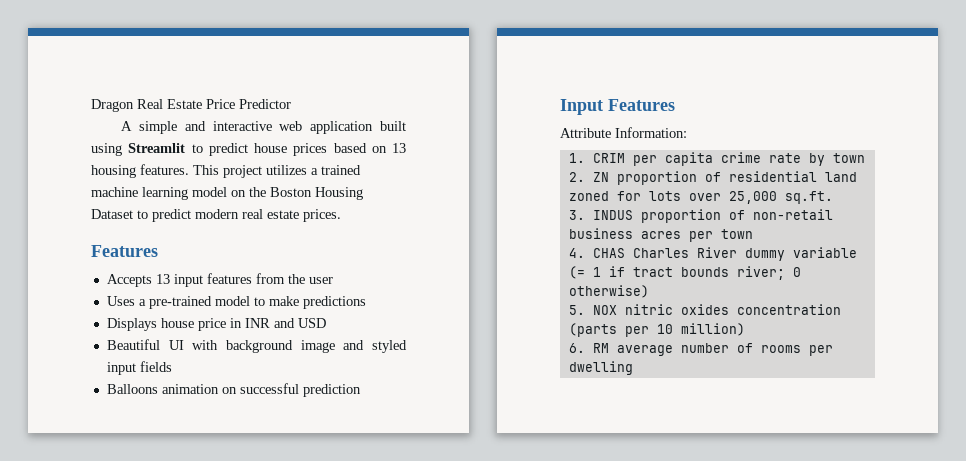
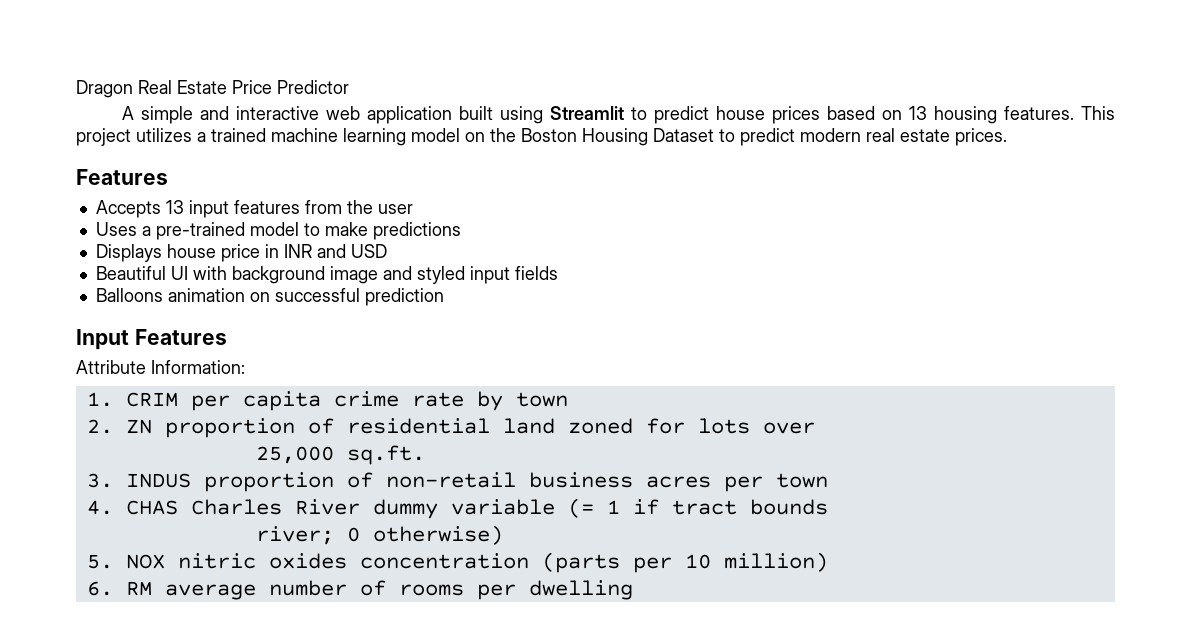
- 2. ZN proportion of residential land zoned for lots over 25,000 sq.ft.
+ 2. ZN proportion of residential land zoned for lots over
+ 25,000 sq.ft.
- 4. CHAS Charles River dummy variable (= 1 if tract bounds river; 0 otherwise)
+ 4. CHAS Charles River dummy variable (= 1 if tract bounds
+ river; 0 otherwise)

